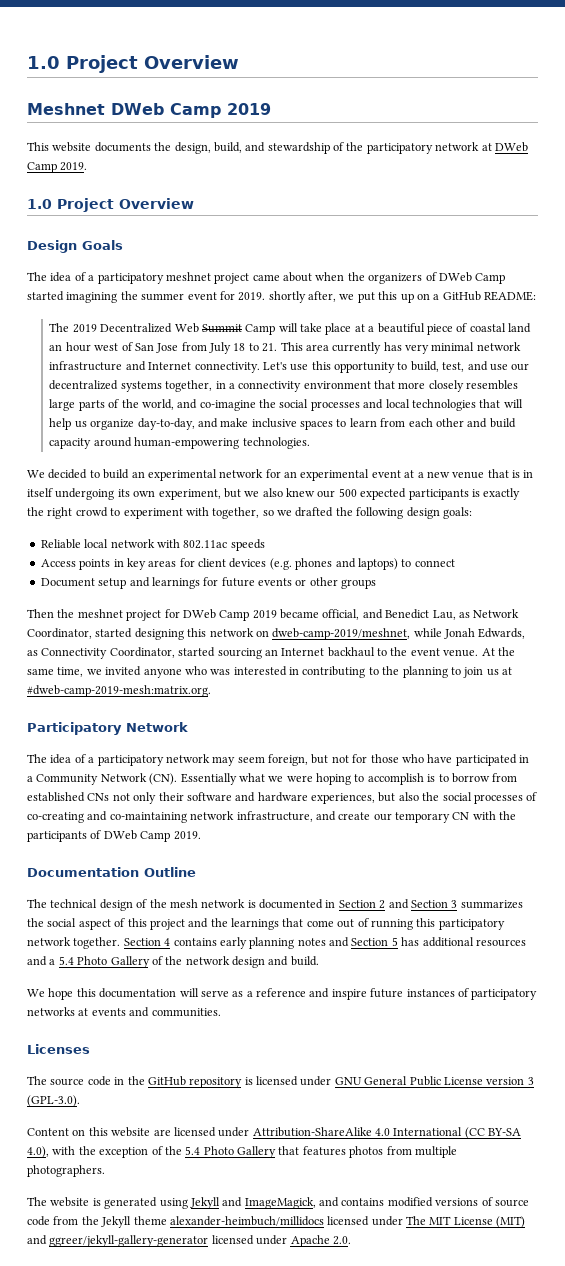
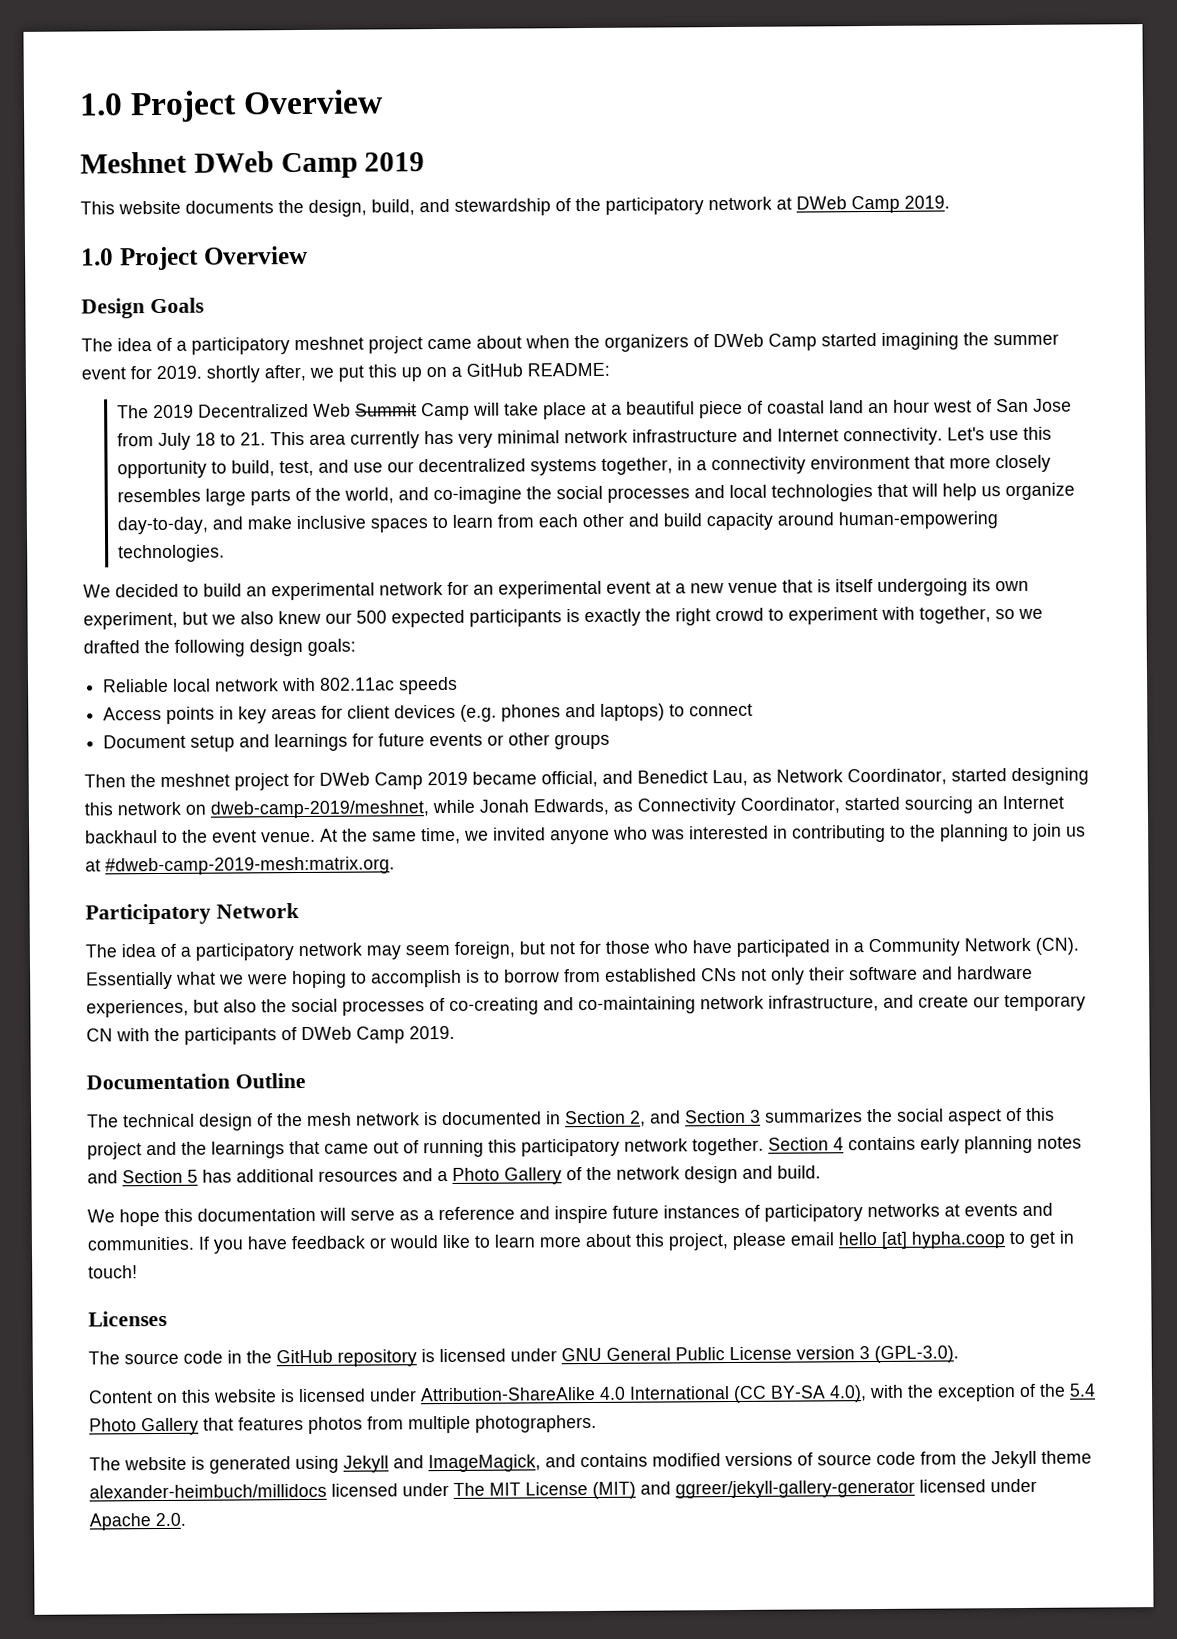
- We decided to build an experimental network for an experimental event at a new venue that is in itself undergoing its own experiment, but we also knew our 500 expected participants is exactly the right crowd to experiment with together, so we drafted the following design goals:
+ We decided to build an experimental network for an experimental event at a new venue that is itself undergoing its own experiment, but we also knew our 500 expected participants is exactly the right crowd to experiment with together, so we drafted the following design goals:
- The technical design of the mesh network is documented in Section 2 and Section 3 summarizes the social aspect of this project and the learnings that come out of running this participatory network together.
+ The technical design of the mesh network is documented in Section 2, and Section 3 summarizes the social aspect of this project and the learnings that came out of running this participatory network together.
- Section 4 contains early planning notes and Section 5 has additional resources and a 5.4 Photo Gallery of the network design and build.
+ Section 4 contains early planning notes and Section 5 has additional resources and a Photo Gallery of the network design and build.
+ If you have feedback or would like to learn more about this project, please email hello [at] hypha.coop to get in touch!
- Content on this website are licensed under Attribution-ShareAlike 4.0 International (CC BY-SA 4.0), with the exception of the 5.4 Photo Gallery that features photos from multiple photographers.
+ Content on this website is licensed under Attribution-ShareAlike 4.0 International (CC BY-SA 4.0), with the exception of the 5.4 Photo Gallery that features photos from multiple photographers.

